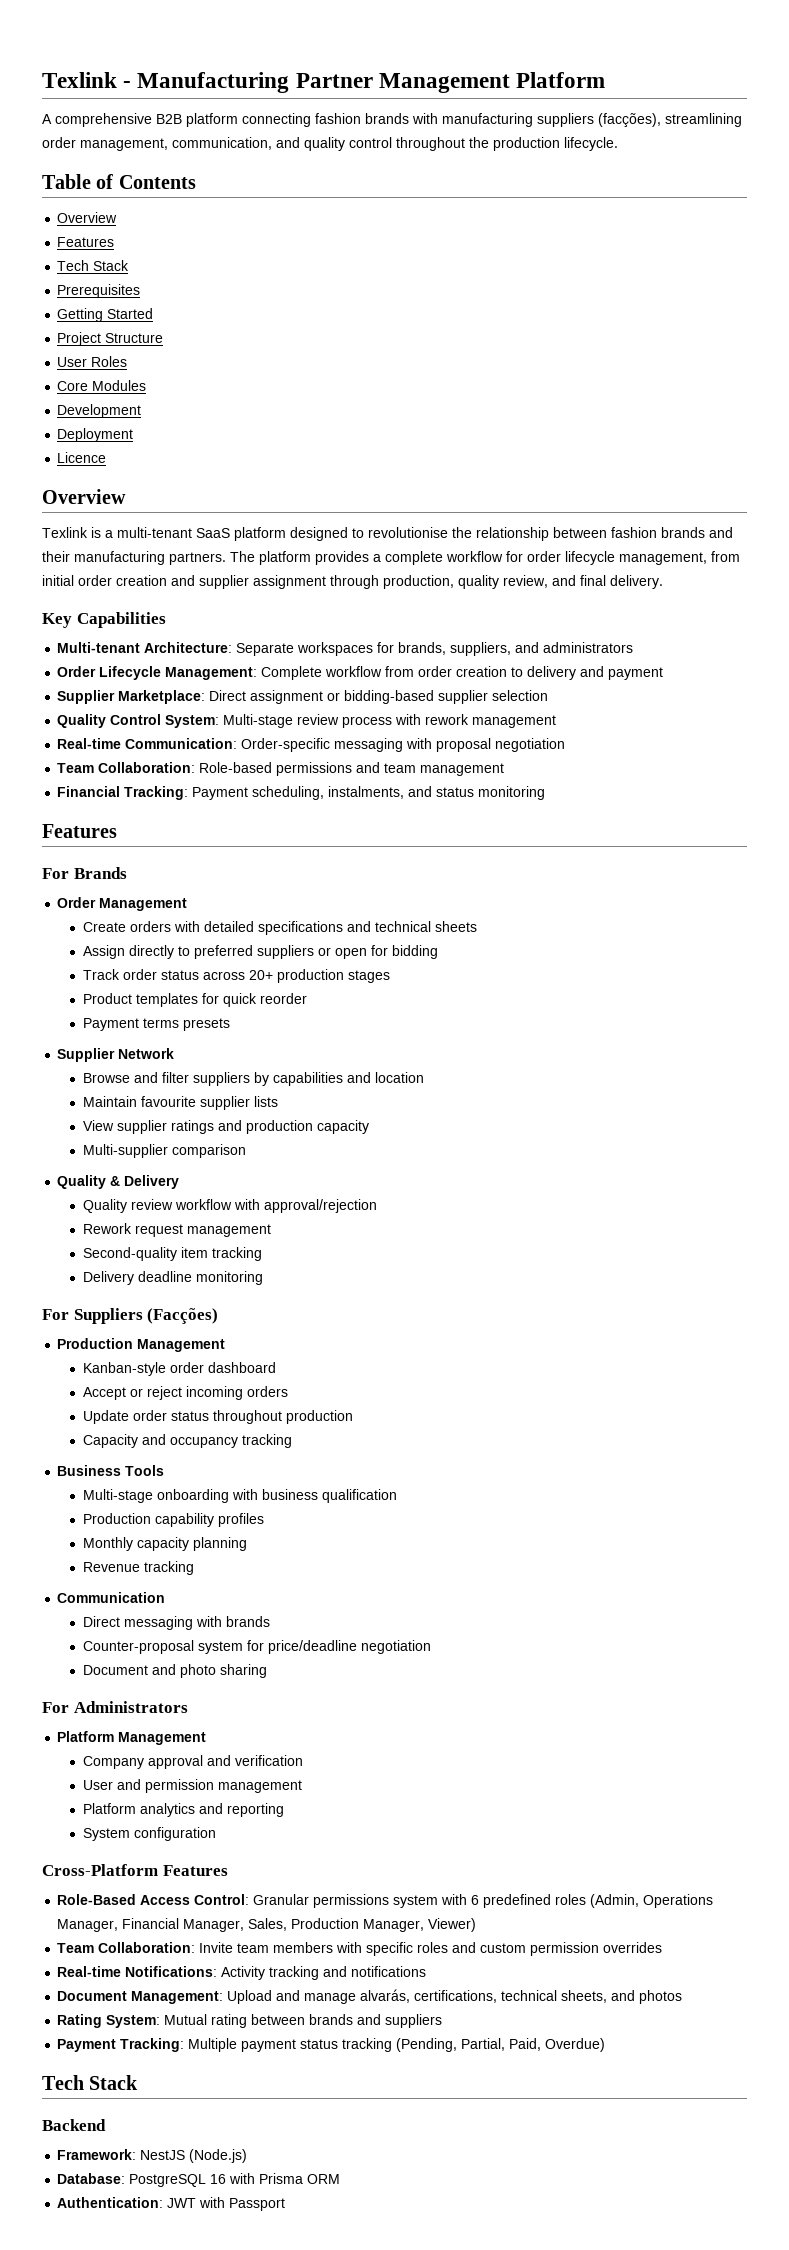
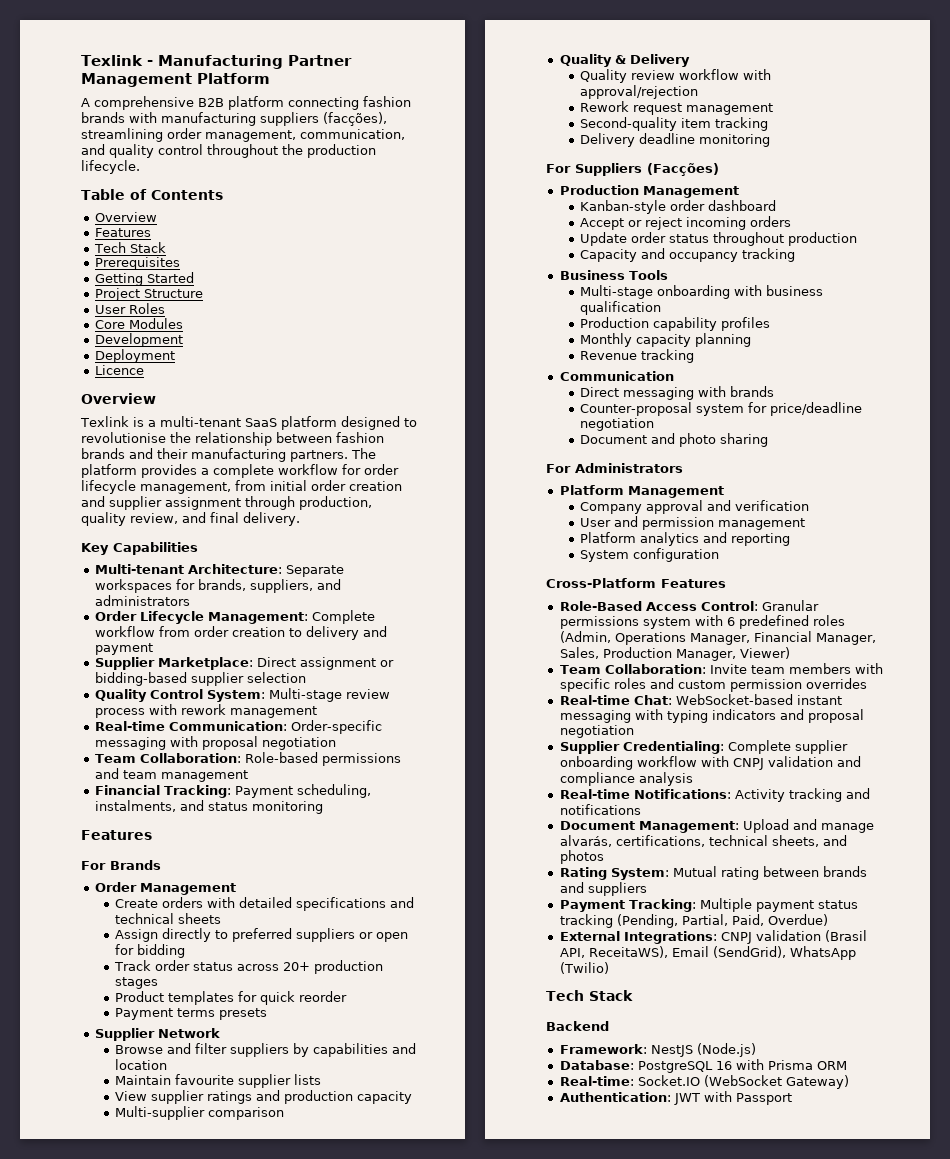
+ Real-time Chat: WebSocket-based instant messaging with typing indicators and proposal negotiation
+ Supplier Credentialing: Complete supplier onboarding workflow with CNPJ validation and compliance analysis
+ External Integrations: CNPJ validation (Brasil API, ReceitaWS), Email (SendGrid), WhatsApp (Twilio)
+ Real-time: Socket.IO (WebSocket Gateway)

